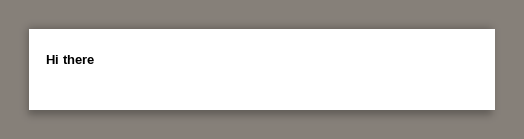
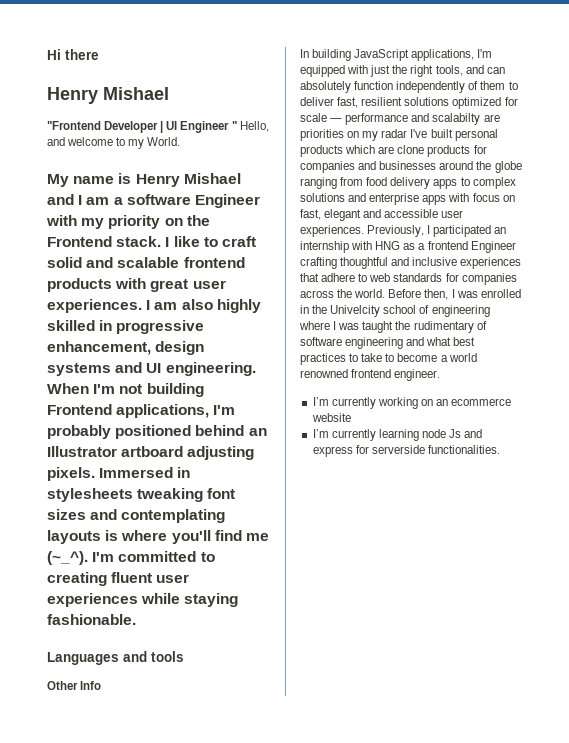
  Hi there
+ Henry Mishael
+ "Frontend Developer | UI Engineer " Hello, and welcome to my World.
+ My name is Henry Mishael and I am a software Engineer with my priority on the Frontend stack. I like to craft solid and scalable frontend products with great user experiences. I am also highly skilled in progressive enhancement, design systems and UI engineering. When I'm not building Frontend applications, I'm probably positioned behind an Illustrator artboard adjusting pixels. Immersed in stylesheets tweaking font sizes and contemplating layouts is where you'll find me (~_^). I'm committed to creating fluent user experiences while staying fashionable.
+ Languages and tools
+ Other Info
+ In building JavaScript applications, I'm equipped with just the right tools, and can absolutely function independently of them to deliver fast, resilient solutions optimized for scale — performance and scalabilty are priorities on my radar I've built personal products which are clone products for companies and businesses around the globe ranging from food delivery apps to complex solutions and enterprise apps with focus on fast, elegant and accessible user experiences. Previously, I participated an internship with HNG as a frontend Engineer crafting thoughtful and inclusive experiences that adhere to web standards for companies across the world. Before then, I was enrolled in the Univelcity school of engineering where I was taught the rudimentary of software engineering and what best practices to take to become a world renowned frontend engineer.
+ I’m currently working on an ecommerce website
+ I’m currently learning node Js and express for serverside functionalities.

